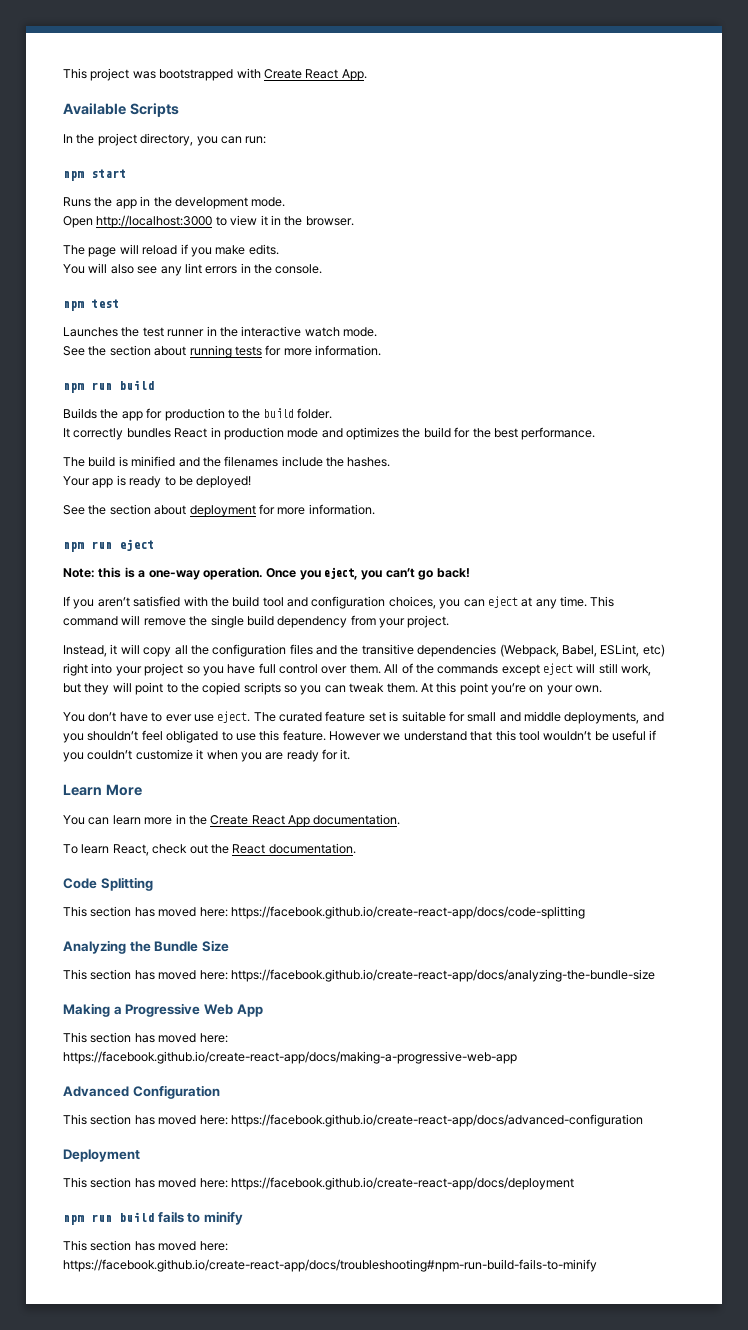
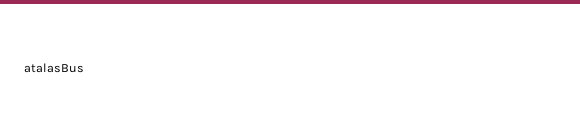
- This project was bootstrapped with Create React App.
- Available Scripts
- In the project directory, you can run:
- npm start
- Runs the app in the development mode.
- Open http://localhost:3000 to view it in the browser.
- The page will reload if you make edits.
- You will also see any lint errors in the console.
- npm test
- Launches the test runner in the interactive watch mode.
- See the section about running tests for more information.
- npm run build
- Builds the app for production to the build folder.
- It correctly bundles React in production mode and optimizes the build for the best performance.
- The build is minified and the filenames include the hashes.
- Your app is ready to be deployed!
- See the section about deployment for more information.
- npm run eject
- Note: this is a one-way operation. Once you eject, you can’t go back!
- If you aren’t satisfied with the build tool and configuration choices, you can eject at any time. This command will remove the single build dependency from your project.
- Instead, it will copy all the configuration files and the transitive dependencies (Webpack, Babel, ESLint, etc) right into your project so you have full control over them. All of the commands except eject will still work, but they will point to the copied scripts so you can tweak them. At this point you’re on your own.
- You don’t have to ever use eject. The curated feature set is suitable for small and middle deployments, and you shouldn’t feel obligated to use this feature. However we understand that this tool wouldn’t be useful if you couldn’t customize it when you are ready for it.
- Learn More
- You can learn more in the Create React App documentation.
- To learn React, check out the React documentation.
- Code Splitting
- This section has moved here: https://facebook.github.io/create-react-app/docs/code-splitting
- Analyzing the Bundle Size
- This section has moved here: https://facebook.github.io/create-react-app/docs/analyzing-the-bundle-size
- Making a Progressive Web App
- This section has moved here: https://facebook.github.io/create-react-app/docs/making-a-progressive-web-app
- Advanced Configuration
- This section has moved here: https://facebook.github.io/create-react-app/docs/advanced-configuration
- Deployment
- This section has moved here: https://facebook.github.io/create-react-app/docs/deployment
- npm run build fails to minify
- This section has moved here: https://facebook.github.io/create-react-app/docs/troubleshooting#npm-run-build-fails-to-minify
+ atalasBus

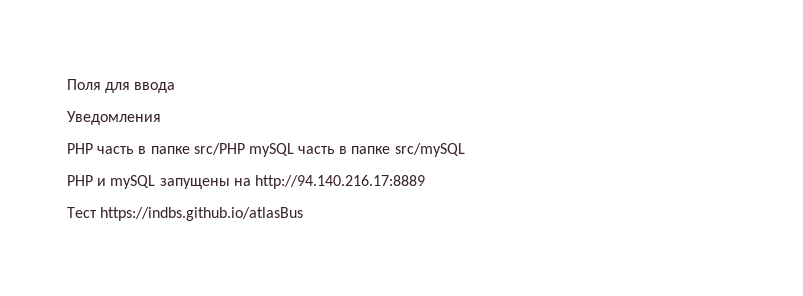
- atalasBus
+ Поля для ввода
+ Уведомления
+ PHP часть в папке src/PHP mySQL часть в папке src/mySQL
+ PHP и mySQL запущены на http://94.140.216.17:8889
+ Тест https://indbs.github.io/atlasBus

